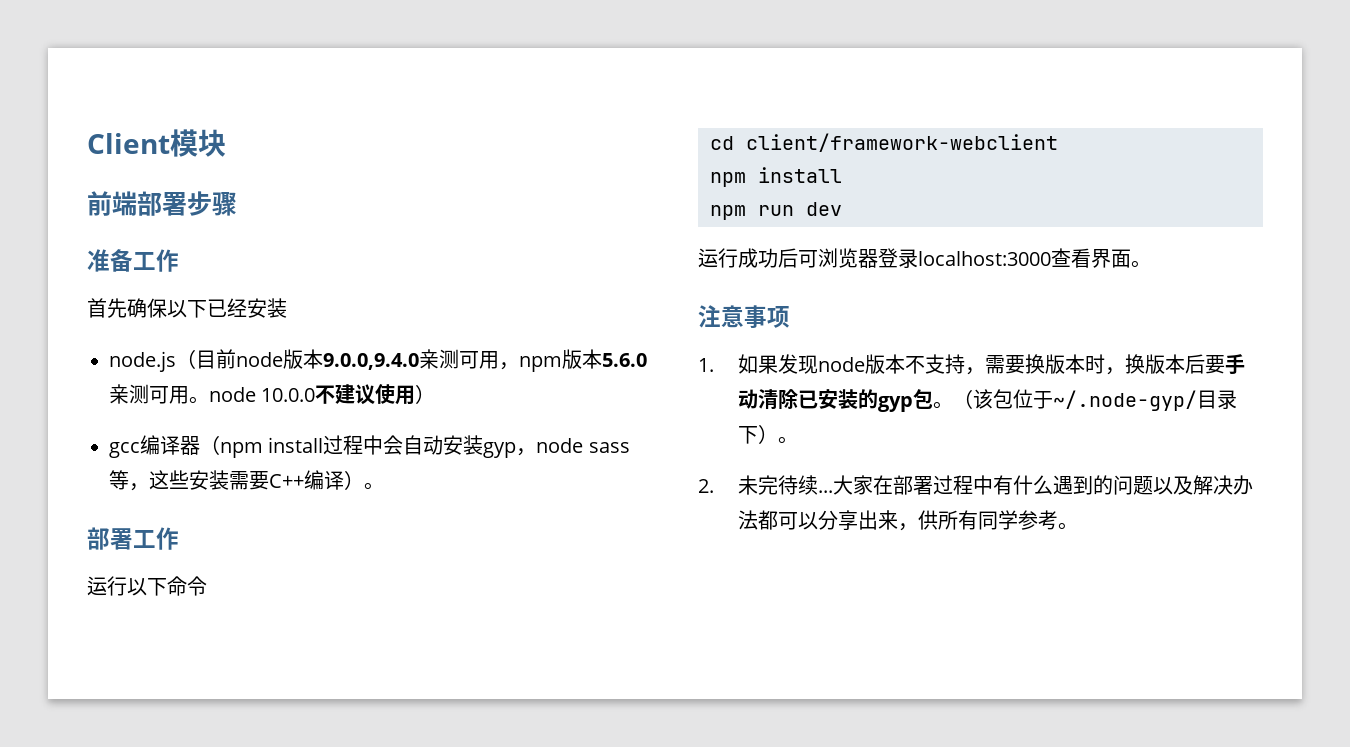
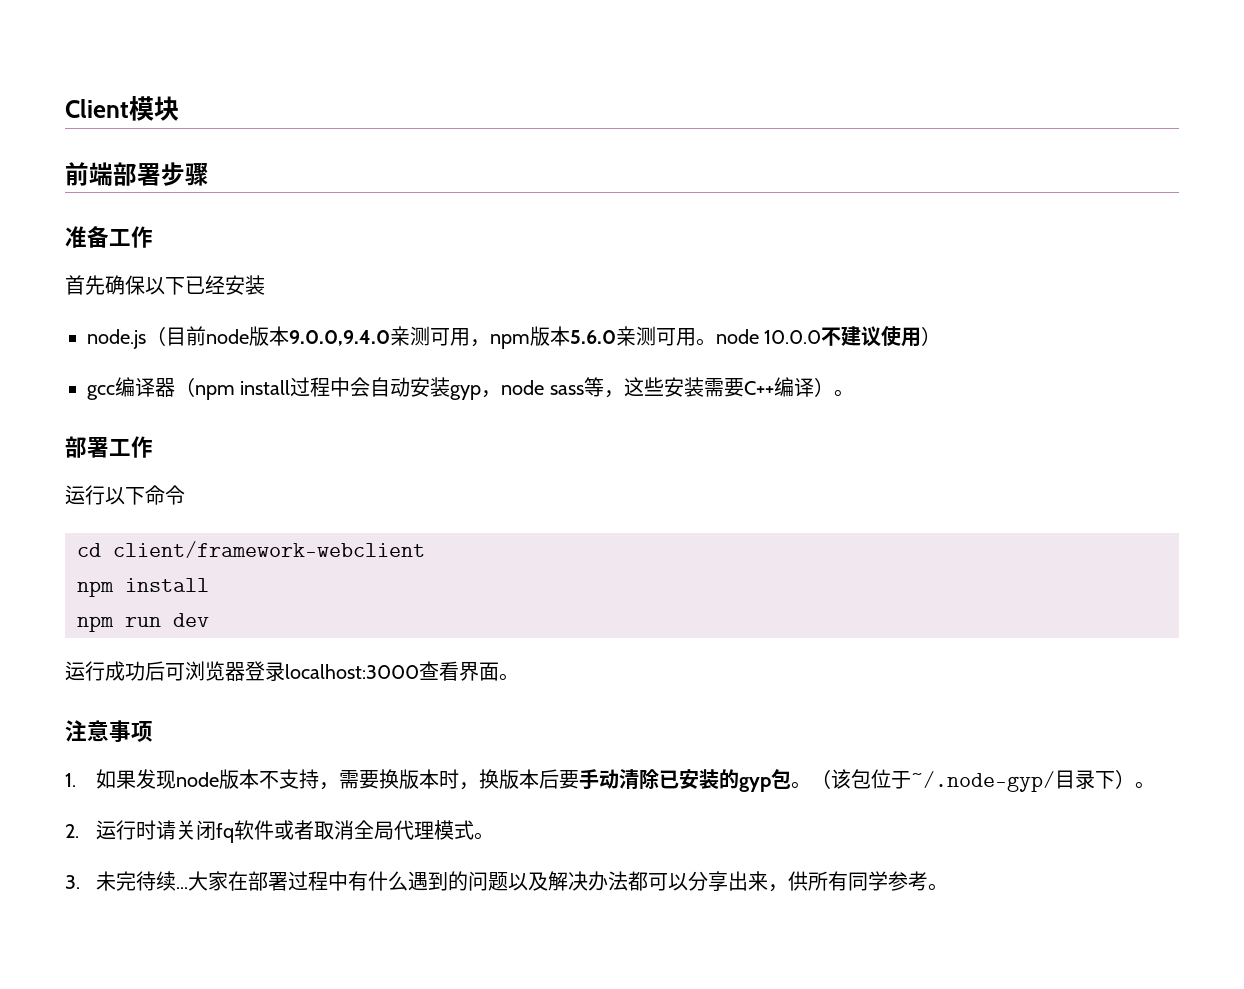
- 2.未完待续...
+ 2.运行时请关闭fq软件或者取消全局代理模式。
+ 3.未完待续...

